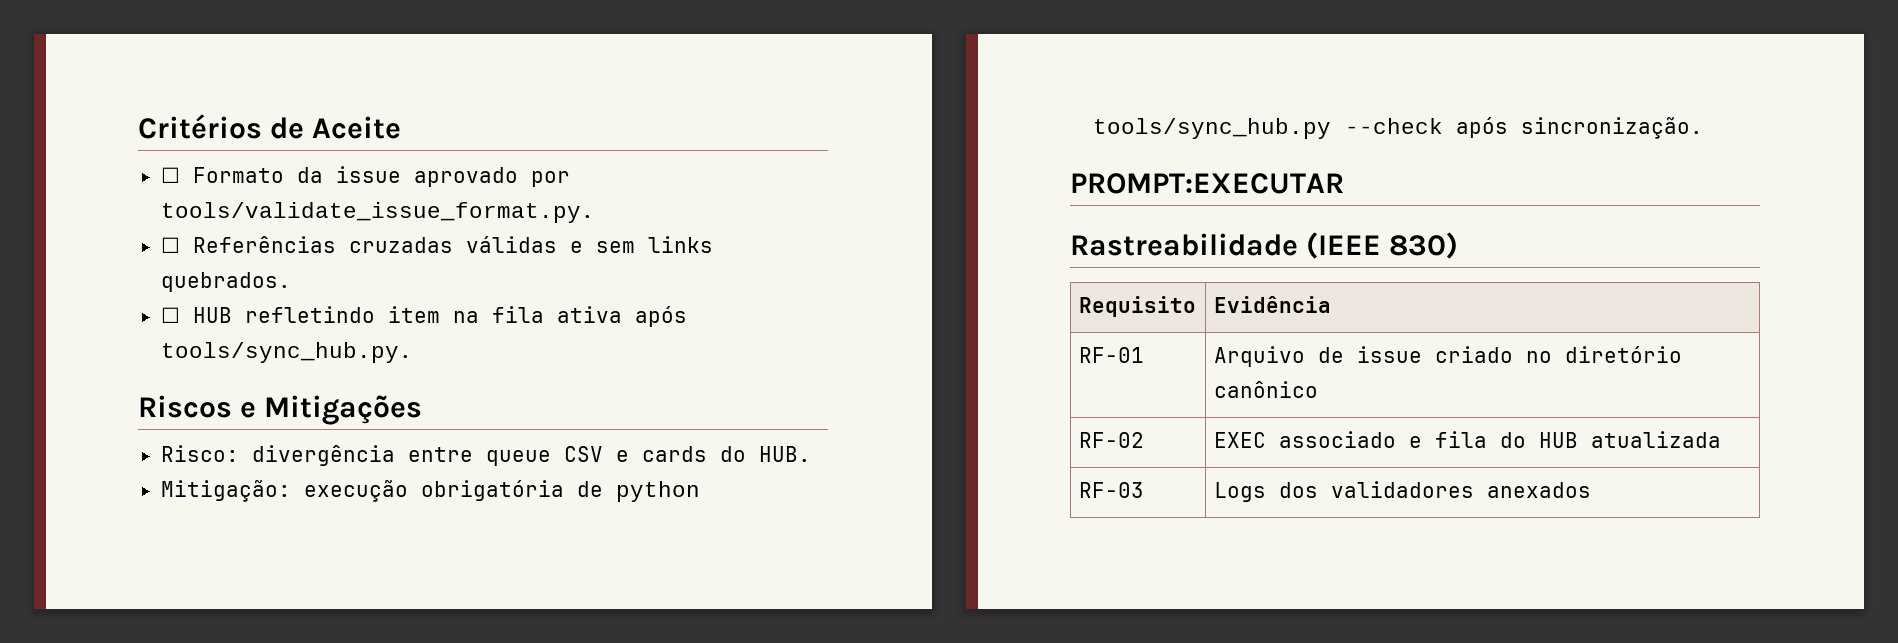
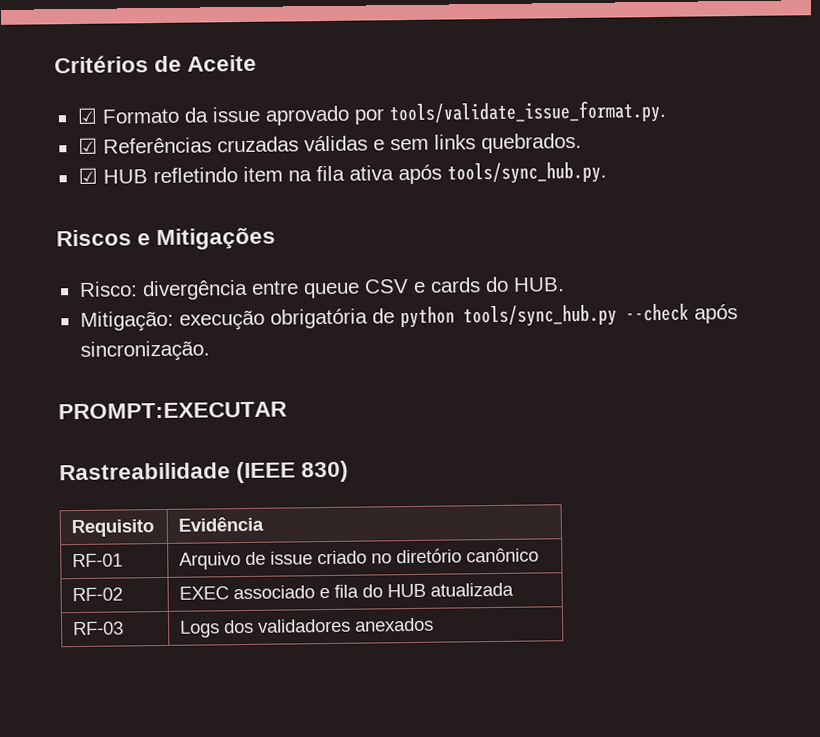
- ☐ Formato da issue aprovado por tools/validate_issue_format.py.
+ ☑ Formato da issue aprovado por tools/validate_issue_format.py.
- ☐ Referências cruzadas válidas e sem links quebrados.
+ ☑ Referências cruzadas válidas e sem links quebrados.
- ☐ HUB refletindo item na fila ativa após tools/sync_hub.py.
+ ☑ HUB refletindo item na fila ativa após tools/sync_hub.py.

